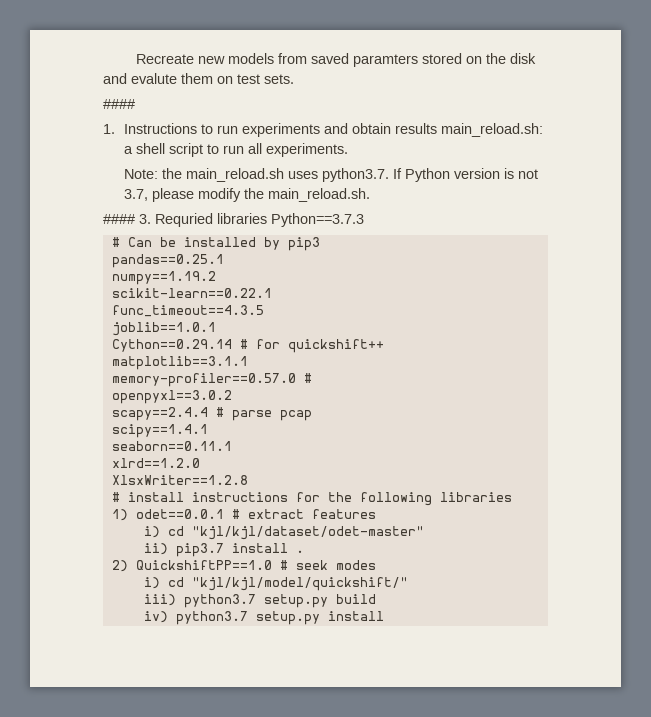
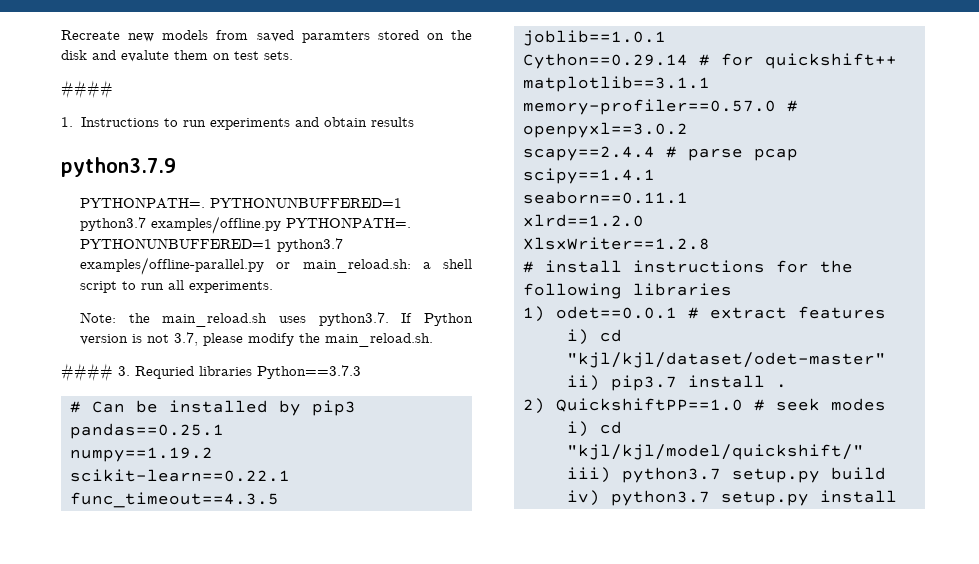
- 1. Instructions to run experiments and obtain results main_reload.sh: a shell script to run all experiments.
+ 1. Instructions to run experiments and obtain results
+ python3.7.9
+ PYTHONPATH=. PYTHONUNBUFFERED=1 python3.7 examples/offline.py PYTHONPATH=. PYTHONUNBUFFERED=1 python3.7 examples/offline-parallel.py or main_reload.sh: a shell script to run all experiments.

